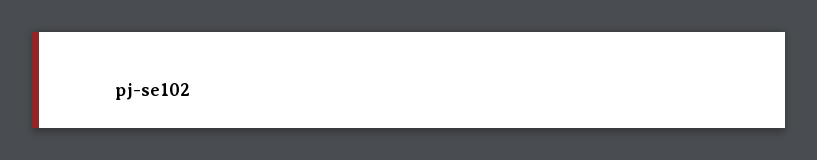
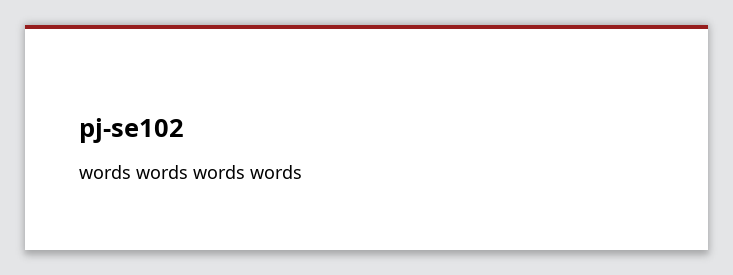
+ words words words words

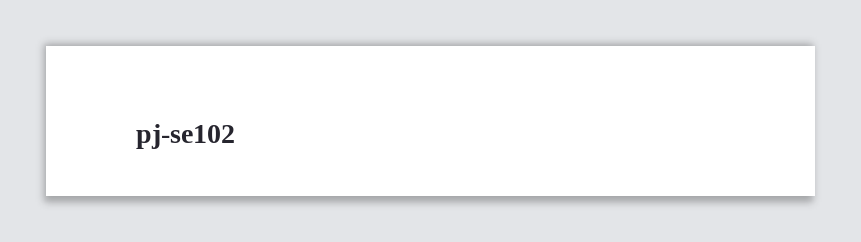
- words words words words

